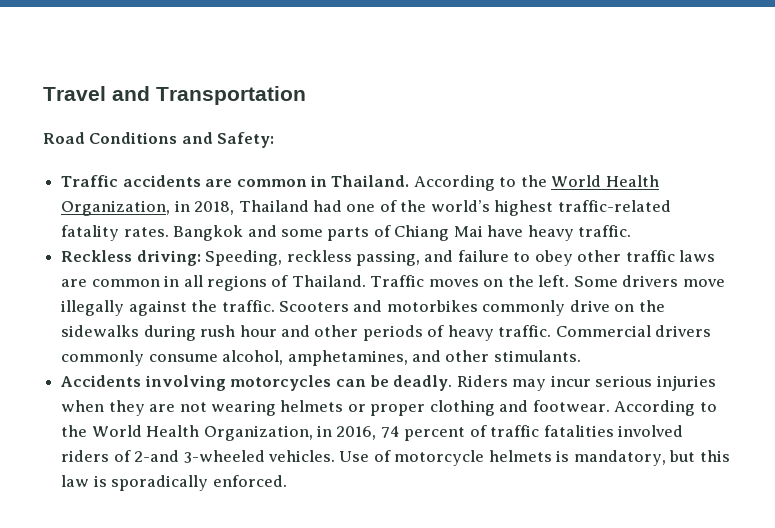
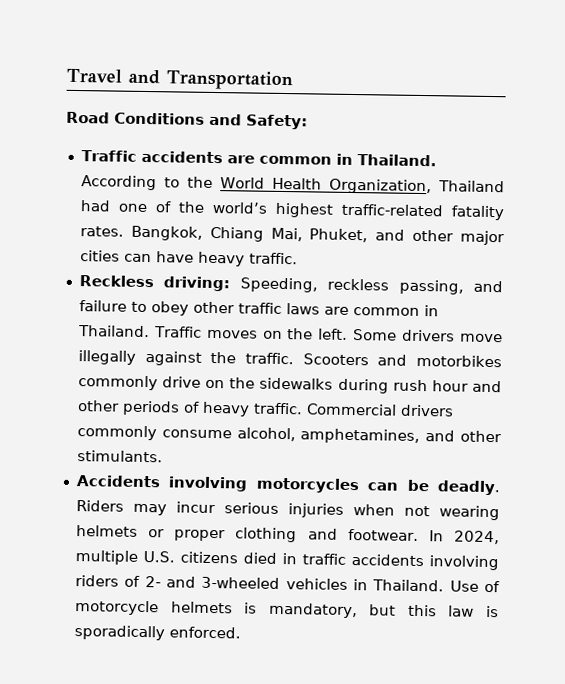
- According to the World Health Organization, in 2018, Thailand had one of the world’s highest traffic-related fatality rates.
+ According to the World Health Organization, Thailand had one of the world’s highest traffic-related fatality rates.
- Bangkok and some parts of Chiang Mai have heavy traffic.
+ Bangkok, Chiang Mai, Phuket, and other major cities can have heavy traffic.
- Reckless driving: Speeding, reckless passing, and failure to obey other traffic laws are common in all regions of Thailand.
+ Reckless driving: Speeding, reckless passing, and failure to obey other traffic laws are common in Thailand.
- Riders may incur serious injuries when they are not wearing helmets or proper clothing and footwear.
+ Riders may incur serious injuries when not wearing helmets or proper clothing and footwear.
- According to the World Health Organization, in 2016, 74 percent of traffic fatalities involved riders of 2-and 3-wheeled vehicles.
+ In 2024, multiple U.S. citizens died in traffic accidents involving riders of 2- and 3-wheeled vehicles in Thailand.

